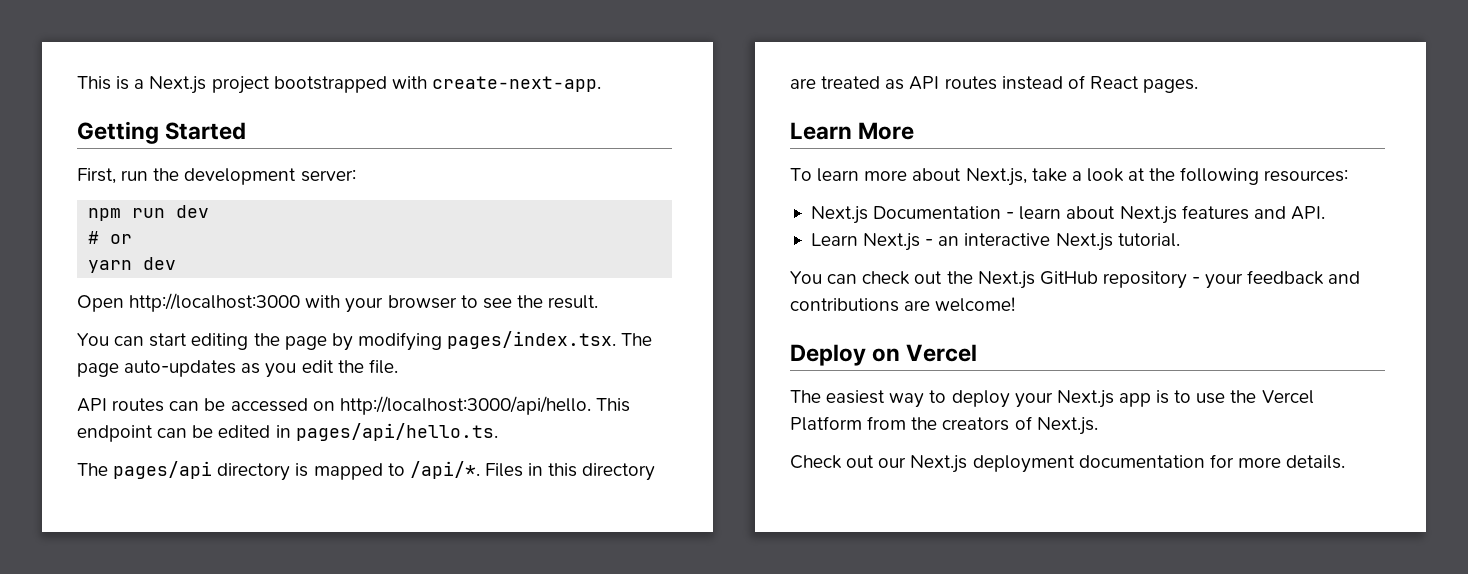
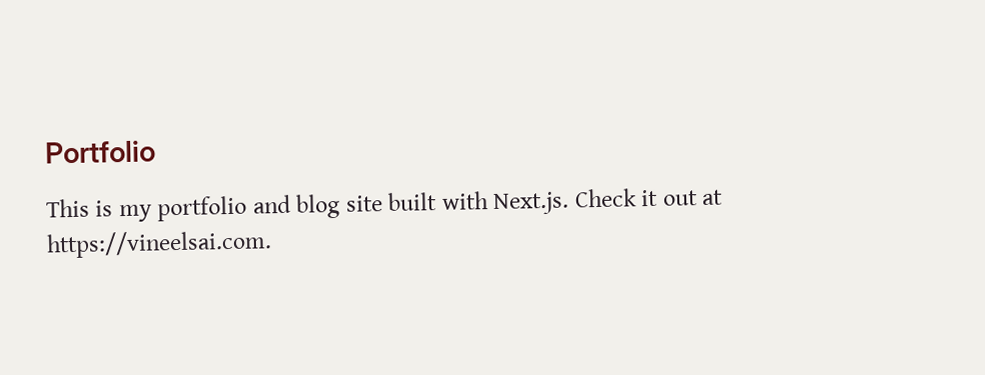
+ Portfolio
- This is a Next.js project bootstrapped with create-next-app.
- Getting Started
- First, run the development server:
- npm run dev
- # or
- yarn dev
- Open http://localhost:3000 with your browser to see the result.
- You can start editing the page by modifying pages/index.tsx. The page auto-updates as you edit the file.
- API routes can be accessed on http://localhost:3000/api/hello. This endpoint can be edited in pages/api/hello.ts.
- The pages/api directory is mapped to /api/*. Files in this directory are treated as API routes instead of React pages.
- Learn More
- To learn more about Next.js, take a look at the following resources:
- Next.js Documentation - learn about Next.js features and API.
- Learn Next.js - an interactive Next.js tutorial.
- You can check out the Next.js GitHub repository - your feedback and contributions are welcome!
- Deploy on Vercel
- The easiest way to deploy your Next.js app is to use the Vercel Platform from the creators of Next.js.
- Check out our Next.js deployment documentation for more details.
+ This is my portfolio and blog site built with Next.js. Check it out at https://vineelsai.com.

